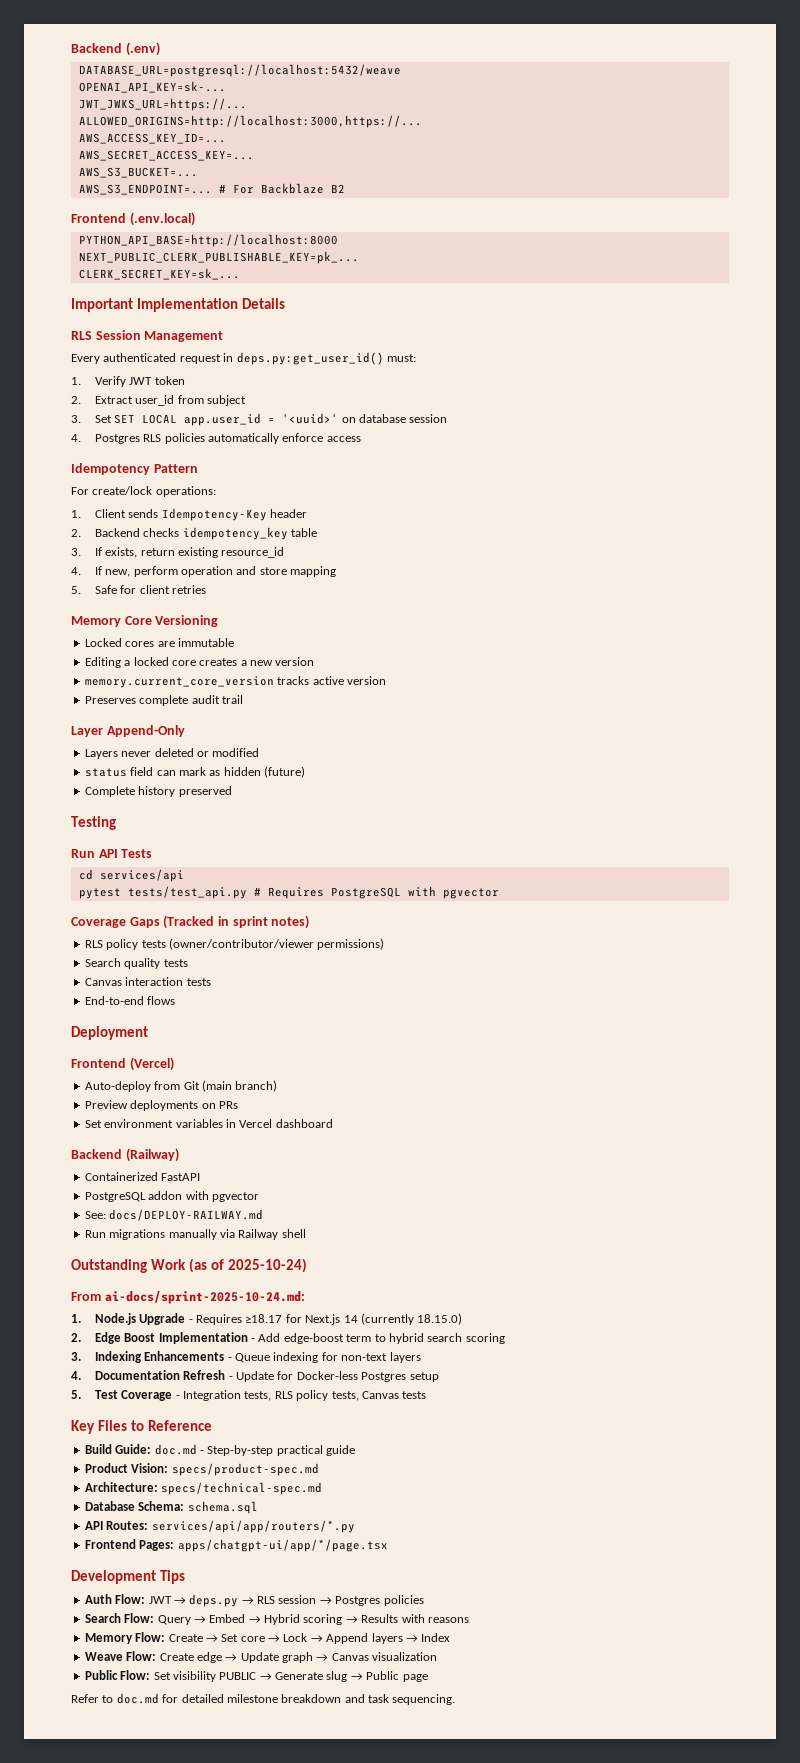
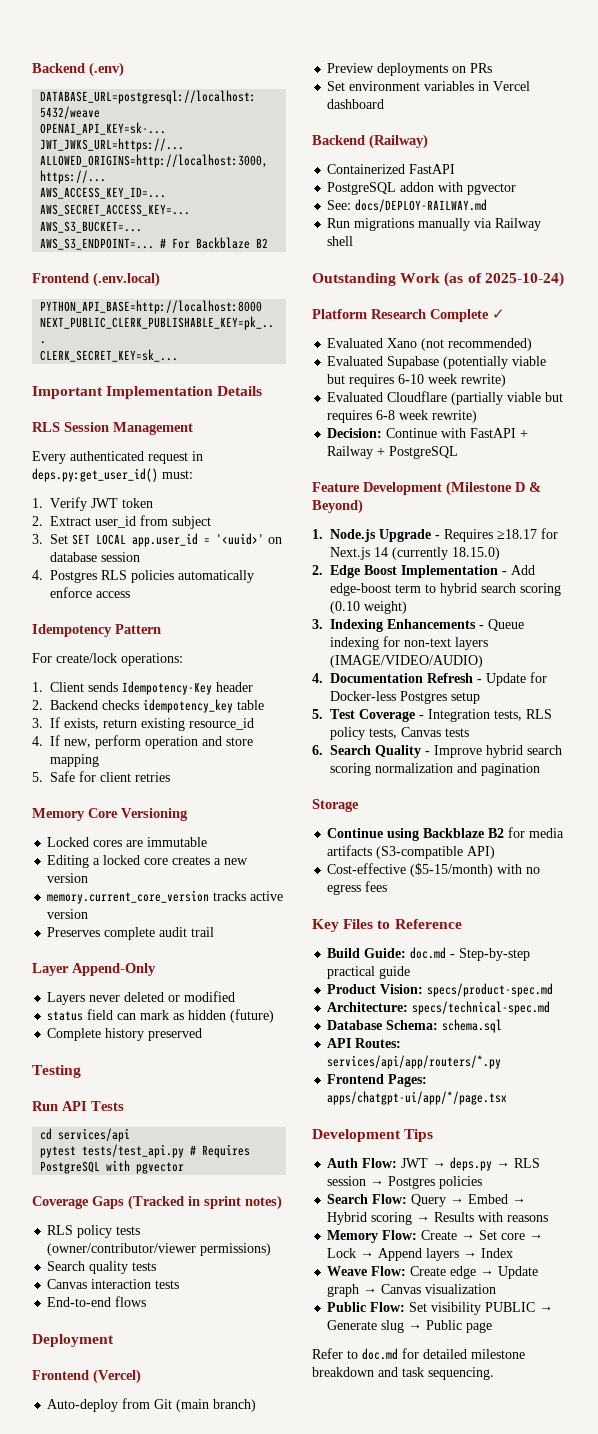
- From ai-docs/sprint-2025-10-24.md:
+ Platform Research Complete ✓
+ Evaluated Xano (not recommended)
+ Evaluated Supabase (potentially viable but requires 6-10 week rewrite)
+ Evaluated Cloudflare (partially viable but requires 6-8 week rewrite)
+ Decision: Continue with FastAPI + Railway + PostgreSQL
+ Feature Development (Milestone D & Beyond)
- 2. Edge Boost Implementation - Add edge-boost term to hybrid search scoring
+ 2. Edge Boost Implementation - Add edge-boost term to hybrid search scoring (0.10 weight)
- 3. Indexing Enhancements - Queue indexing for non-text layers
+ 3. Indexing Enhancements - Queue indexing for non-text layers (IMAGE/VIDEO/AUDIO)
+ 6. Search Quality - Improve hybrid search scoring normalization and pagination
+ Storage
+ Continue using Backblaze B2 for media artifacts (S3-compatible API)
+ Cost-effective ($5-15/month) with no egress fees

